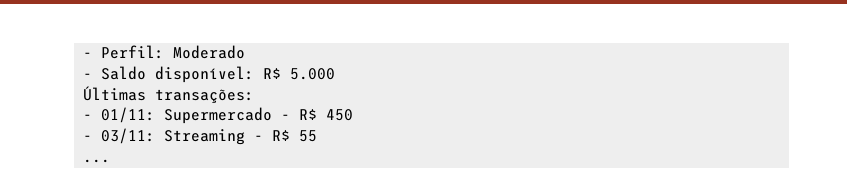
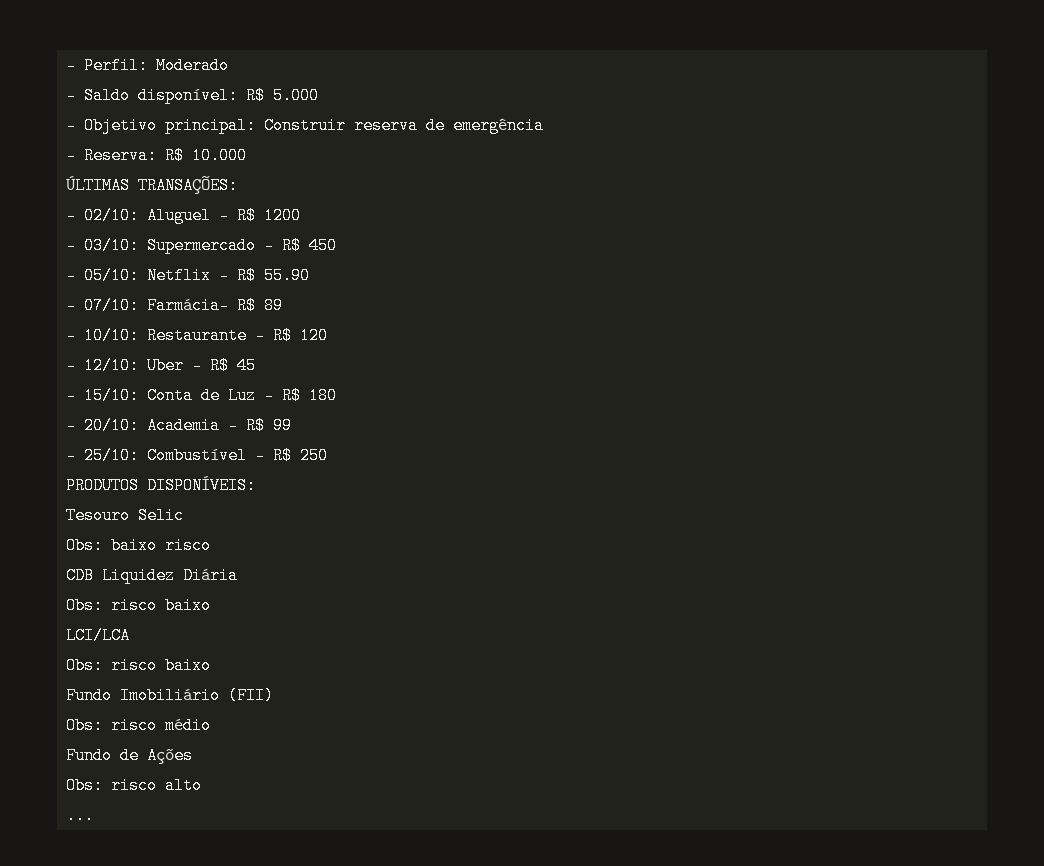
- Últimas transações:
- - 01/11: Supermercado - R$ 450
+ - Objetivo principal: Construir reserva de emergência
+ - Reserva: R$ 10.000
+ ÚLTIMAS TRANSAÇÕES:
+ - 02/10: Aluguel - R$ 1200
+ - 03/10: Supermercado - R$ 450
- - 03/11: Streaming - R$ 55
+ - 05/10: Netflix - R$ 55.90
+ - 07/10: Farmácia- R$ 89
+ - 10/10: Restaurante - R$ 120
+ - 12/10: Uber - R$ 45
+ - 15/10: Conta de Luz - R$ 180
+ - 20/10: Academia - R$ 99
+ - 25/10: Combustível - R$ 250
+ PRODUTOS DISPONÍVEIS:
+ Tesouro Selic
+ Obs: baixo risco
+ CDB Liquidez Diária
+ Obs: risco baixo
+ LCI/LCA
+ Obs: risco baixo
+ Fundo Imobiliário (FII)
+ Obs: risco médio
+ Fundo de Ações
+ Obs: risco alto

